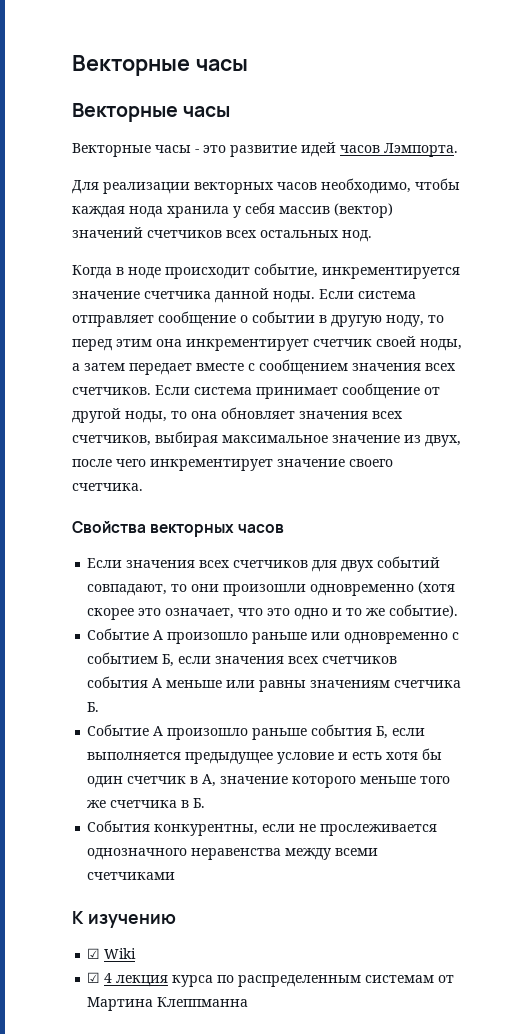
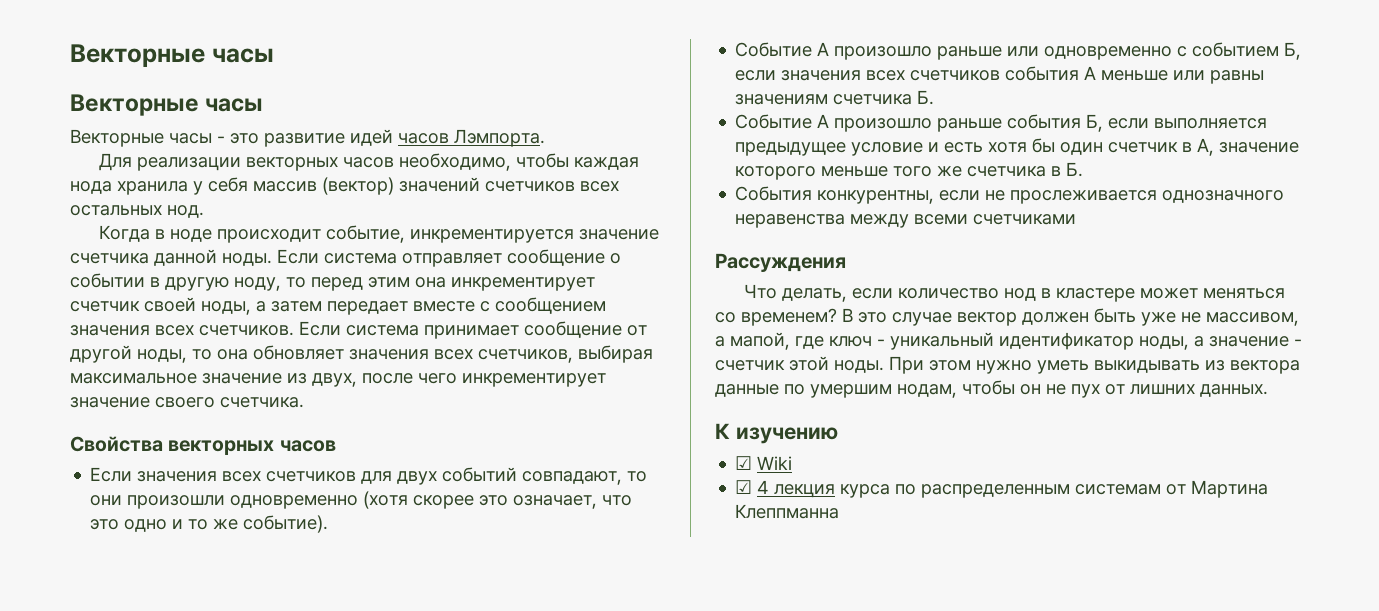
+ Рассуждения
+ Что делать, если количество нод в кластере может меняться со временем? В это случае вектор должен быть уже не массивом, а мапой, где ключ - уникальный идентификатор ноды, а значение - счетчик этой ноды. При этом нужно уметь выкидывать из вектора данные по умершим нодам, чтобы он не пух от лишних данных.

